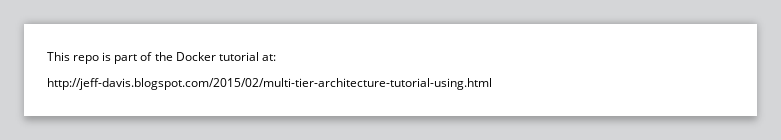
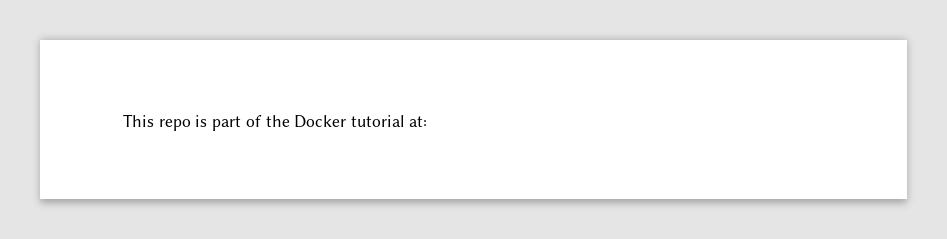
- http://jeff-davis.blogspot.com/2015/02/multi-tier-architecture-tutorial-using.html

